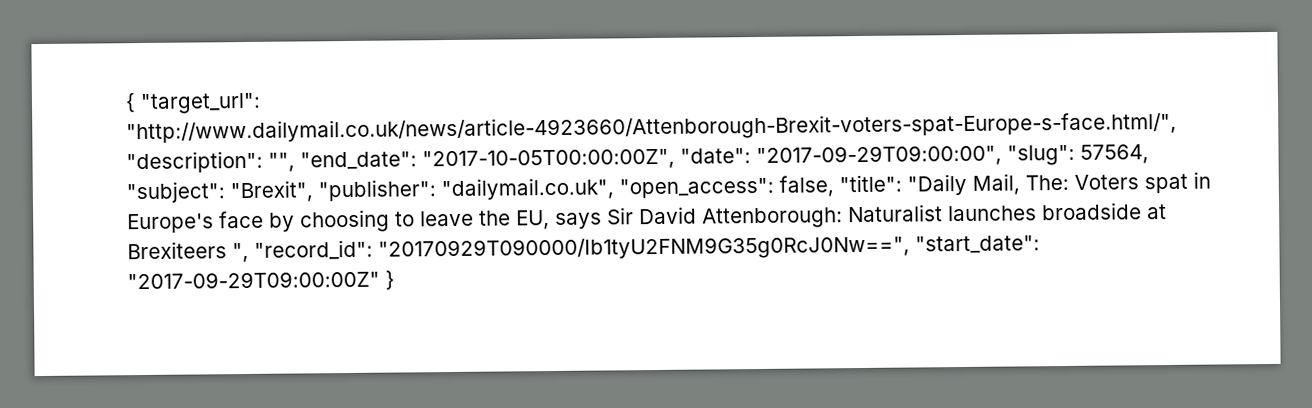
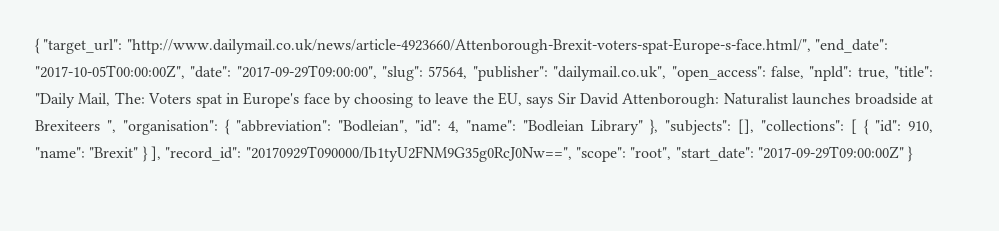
- { "target_url": "http://www.dailymail.co.uk/news/article-4923660/Attenborough-Brexit-voters-spat-Europe-s-face.html/", "description": "", "end_date": "2017-10-05T00:00:00Z", "date": "2017-09-29T09:00:00", "slug": 57564, "subject": "Brexit", "publisher": "dailymail.co.uk", "open_access": false, "title": "Daily Mail, The: Voters spat in Europe's face by choosing to leave the EU, says Sir David Attenborough: Naturalist launches broadside at Brexiteers ", "record_id": "20170929T090000/Ib1tyU2FNM9G35g0RcJ0Nw==", "start_date": "2017-09-29T09:00:00Z" }
+ { "target_url": "http://www.dailymail.co.uk/news/article-4923660/Attenborough-Brexit-voters-spat-Europe-s-face.html/", "end_date": "2017-10-05T00:00:00Z", "date": "2017-09-29T09:00:00", "slug": 57564, "publisher": "dailymail.co.uk", "open_access": false, "npld": true, "title": "Daily Mail, The: Voters spat in Europe's face by choosing to leave the EU, says Sir David Attenborough: Naturalist launches broadside at Brexiteers ", "organisation": { "abbreviation": "Bodleian", "id": 4, "name": "Bodleian Library" }, "subjects": [], "collections": [ { "id": 910, "name": "Brexit" } ], "record_id": "20170929T090000/Ib1tyU2FNM9G35g0RcJ0Nw==", "scope": "root", "start_date": "2017-09-29T09:00:00Z" }

